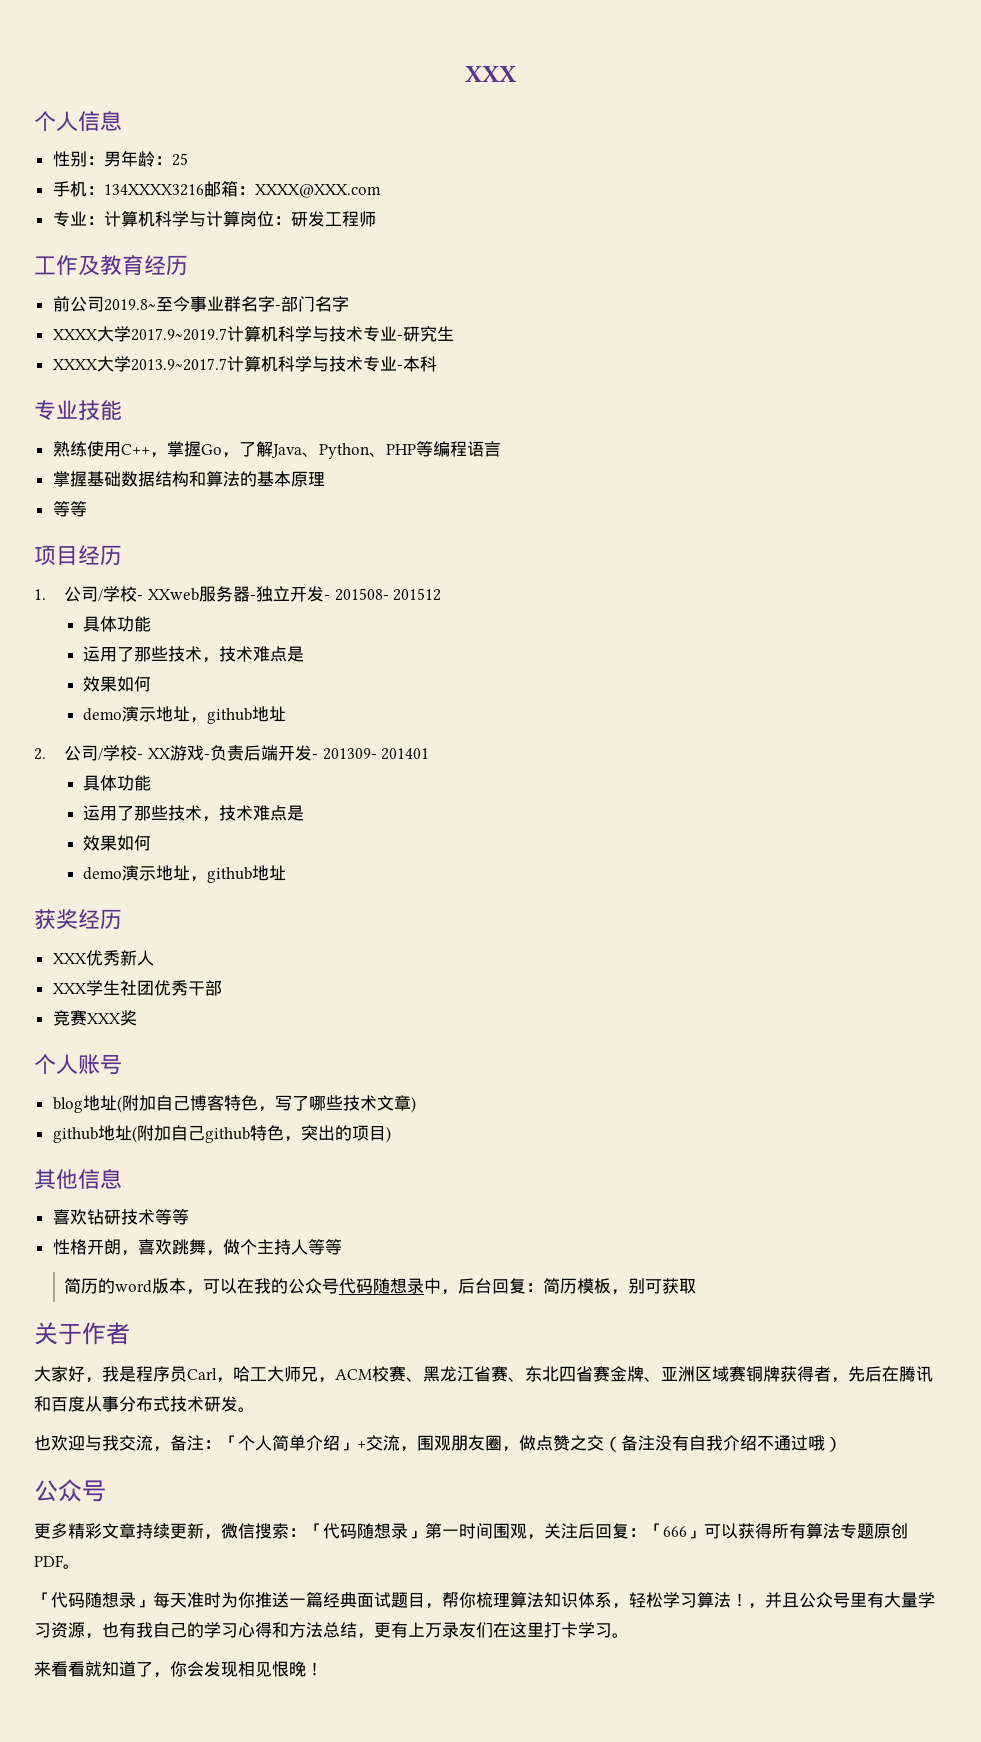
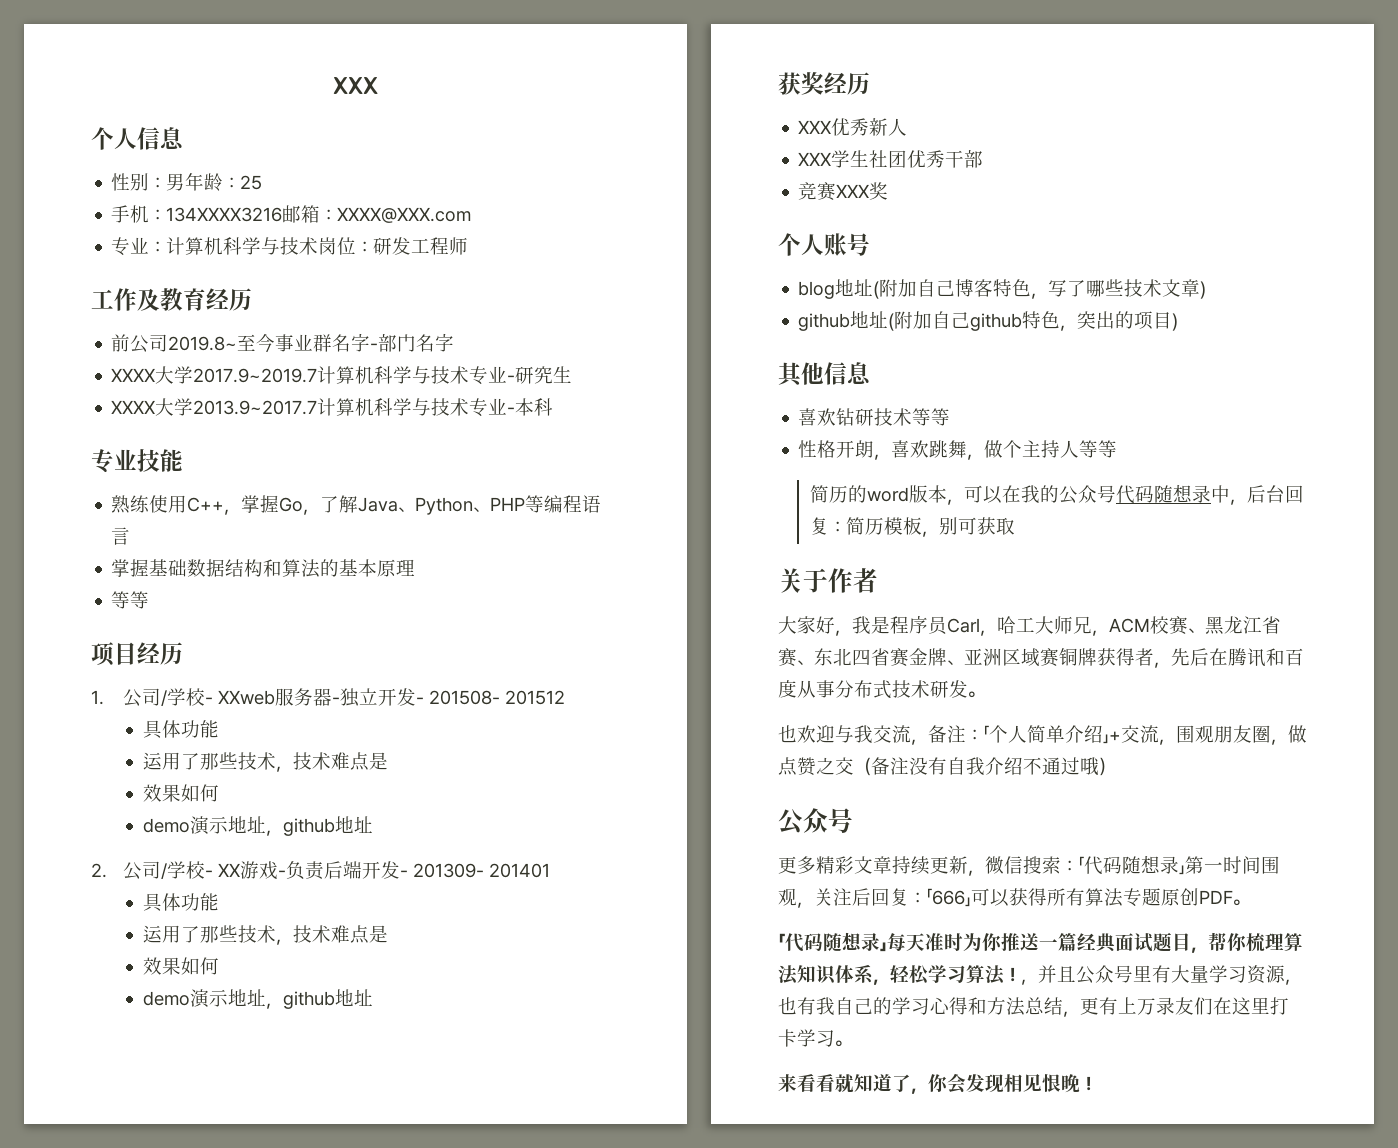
- 专业：计算机科学与计算岗位：研发工程师
+ 专业：计算机科学与技术岗位：研发工程师

